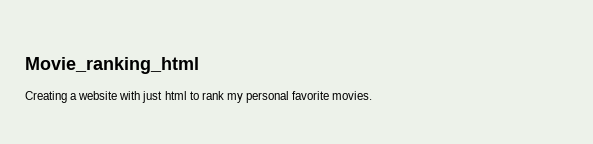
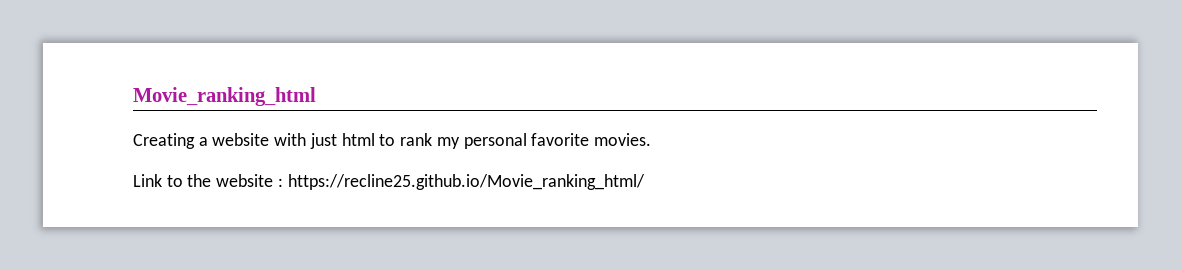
+ Link to the website : https://recline25.github.io/Movie_ranking_html/

